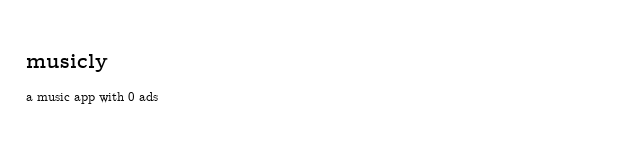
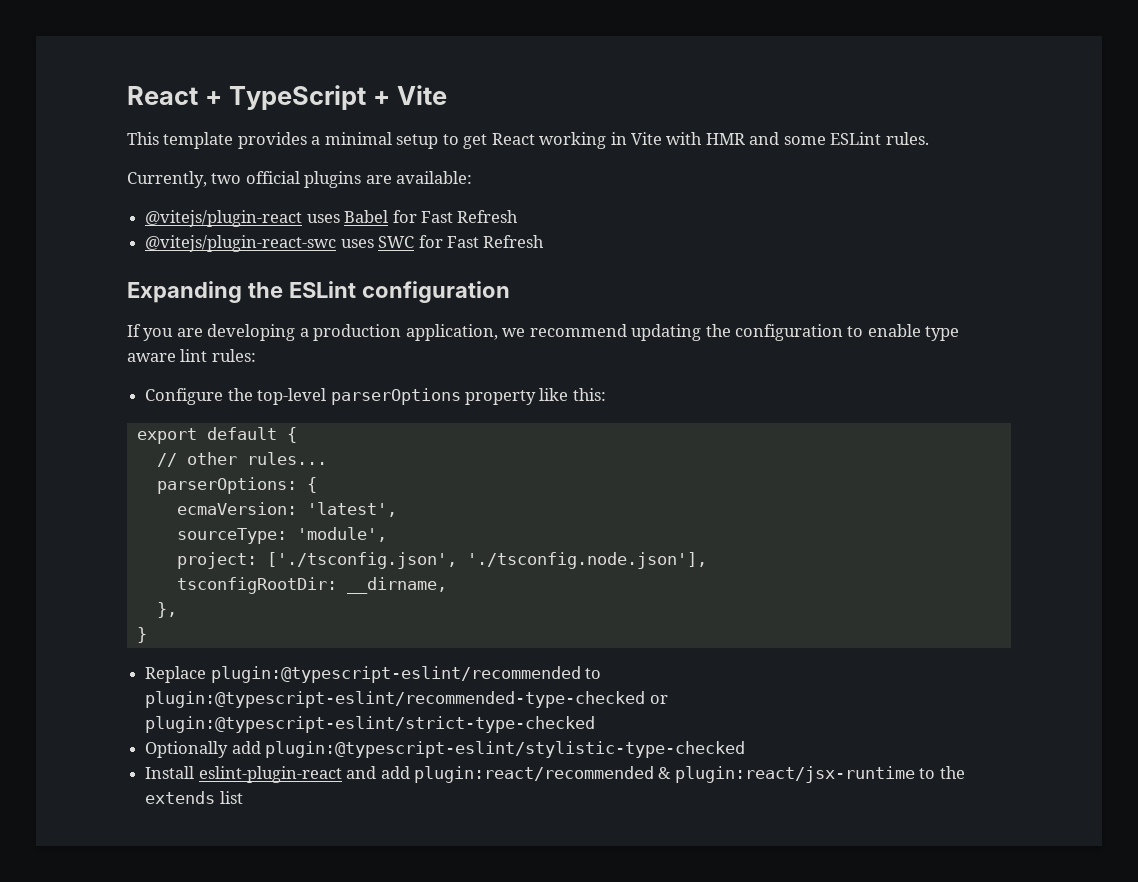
- musicly
- a music app with 0 ads
+ React + TypeScript + Vite
+ This template provides a minimal setup to get React working in Vite with HMR and some ESLint rules.
+ Currently, two official plugins are available:
+ @vitejs/plugin-react uses Babel for Fast Refresh
+ @vitejs/plugin-react-swc uses SWC for Fast Refresh
+ Expanding the ESLint configuration
+ If you are developing a production application, we recommend updating the configuration to enable type aware lint rules:
+ Configure the top-level parserOptions property like this:
+ export default {
+ // other rules...
+ parserOptions: {
+ ecmaVersion: 'latest',
+ sourceType: 'module',
+ project: ['./tsconfig.json', './tsconfig.node.json'],
+ tsconfigRootDir: __dirname,
+ },
+ }
+ Replace plugin:@typescript-eslint/recommended to plugin:@typescript-eslint/recommended-type-checked or plugin:@typescript-eslint/strict-type-checked
+ Optionally add plugin:@typescript-eslint/stylistic-type-checked
+ Install eslint-plugin-react and add plugin:react/recommended & plugin:react/jsx-runtime to the extends list

